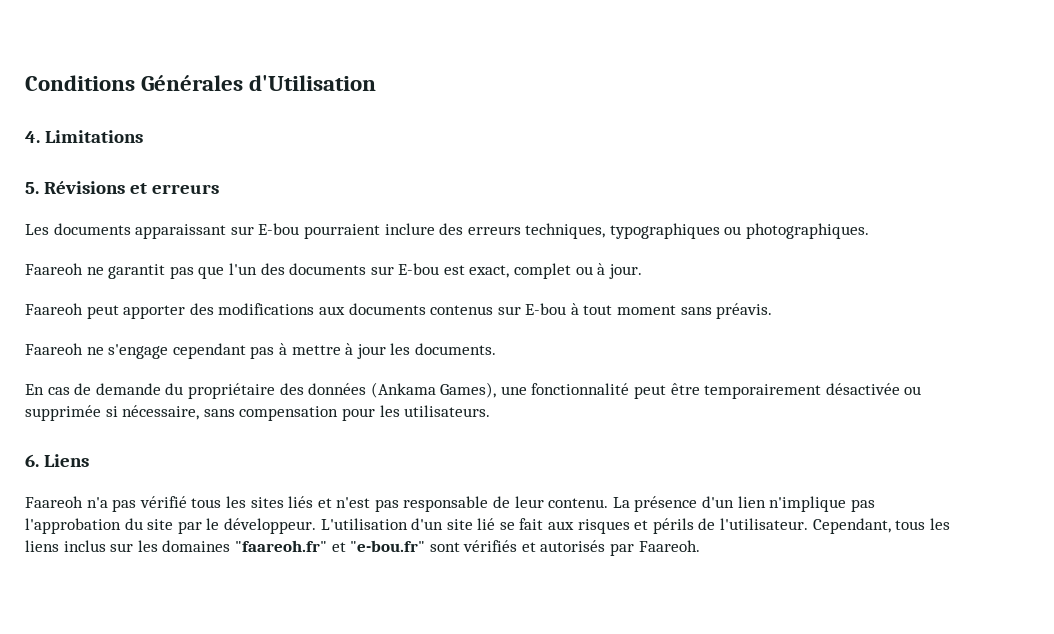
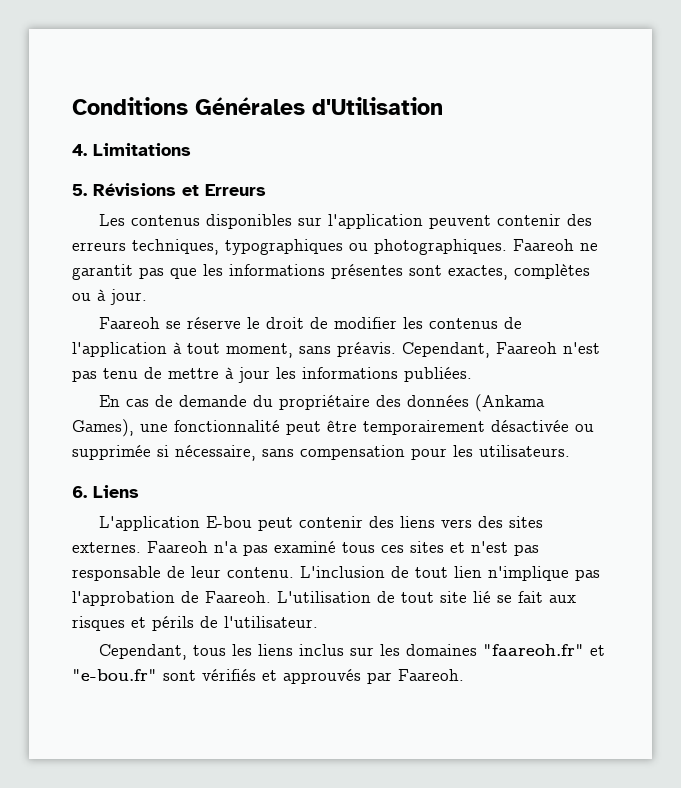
- 5. Révisions et erreurs
+ 5. Révisions et Erreurs
- Les documents apparaissant sur E-bou pourraient inclure des erreurs techniques, typographiques ou photographiques.
- Faareoh ne garantit pas que l'un des documents sur E-bou est exact, complet ou à jour.
- Faareoh peut apporter des modifications aux documents contenus sur E-bou à tout moment sans préavis.
- Faareoh ne s'engage cependant pas à mettre à jour les documents.
+ Les contenus disponibles sur l'application peuvent contenir des erreurs techniques, typographiques ou photographiques. Faareoh ne garantit pas que les informations présentes sont exactes, complètes ou à jour.
+ Faareoh se réserve le droit de modifier les contenus de l'application à tout moment, sans préavis. Cependant, Faareoh n'est pas tenu de mettre à jour les informations publiées.
- Faareoh n'a pas vérifié tous les sites liés et n'est pas responsable de leur contenu.
+ L'application E-bou peut contenir des liens vers des sites externes. Faareoh n'a pas examiné tous ces sites et n'est pas responsable de leur contenu.
- La présence d'un lien n'implique pas l'approbation du site par le développeur. L'utilisation d'un site lié se fait aux risques et périls de l'utilisateur. Cependant, tous les liens inclus sur les domaines "faareoh.fr" et "e-bou.fr" sont vérifiés et autorisés par Faareoh.
+ L'inclusion de tout lien n'implique pas l'approbation de Faareoh. L'utilisation de tout site lié se fait aux risques et périls de l'utilisateur.
+ Cependant, tous les liens inclus sur les domaines "faareoh.fr" et "e-bou.fr" sont vérifiés et approuvés par Faareoh.

